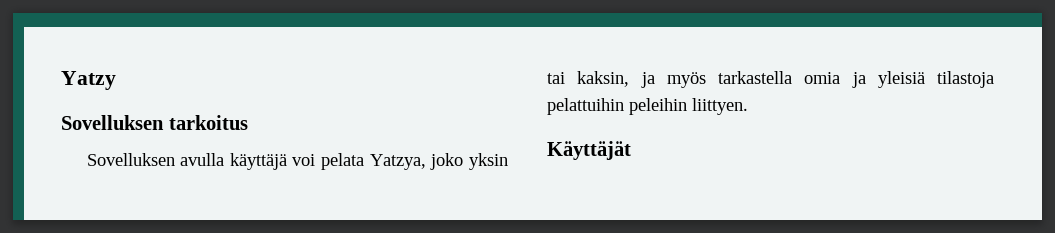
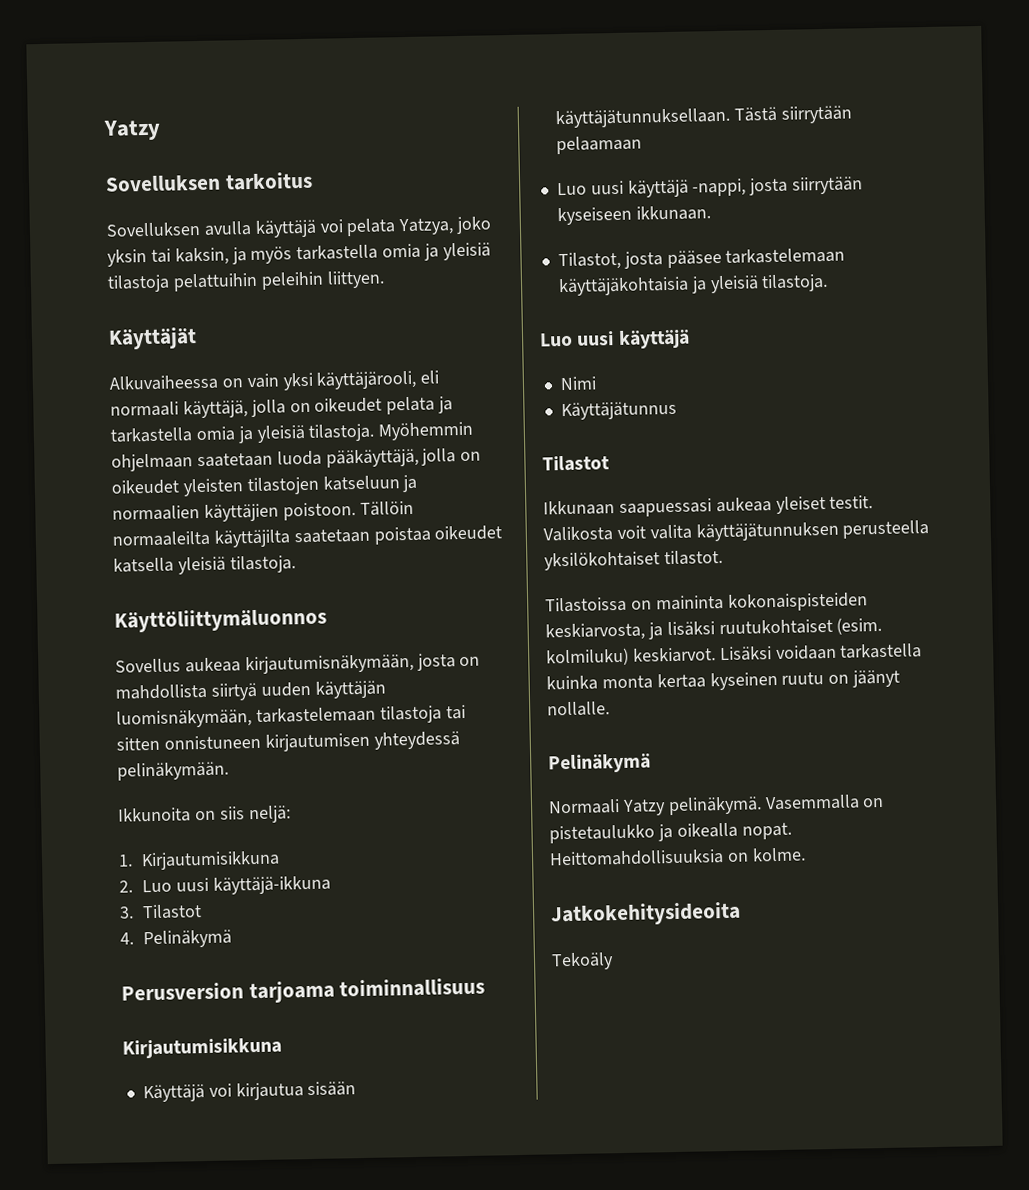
+ Alkuvaiheessa on vain yksi käyttäjärooli, eli normaali käyttäjä, jolla on oikeudet pelata ja tarkastella omia ja yleisiä tilastoja. Myöhemmin ohjelmaan saatetaan luoda pääkäyttäjä, jolla on oikeudet yleisten tilastojen katseluun ja normaalien käyttäjien poistoon. Tällöin normaaleilta käyttäjilta saatetaan poistaa oikeudet katsella yleisiä tilastoja.
+ Käyttöliittymäluonnos
+ Sovellus aukeaa kirjautumisnäkymään, josta on mahdollista siirtyä uuden käyttäjän luomisnäkymään, tarkastelemaan tilastoja tai sitten onnistuneen kirjautumisen yhteydessä pelinäkymään.
+ Ikkunoita on siis neljä:
+ 1. Kirjautumisikkuna
+ 2. Luo uusi käyttäjä-ikkuna
+ 3. Tilastot
+ 4. Pelinäkymä
+ Perusversion tarjoama toiminnallisuus
+ Kirjautumisikkuna
+ Käyttäjä voi kirjautua sisään käyttäjätunnuksellaan. Tästä siirrytään pelaamaan
+ Luo uusi käyttäjä -nappi, josta siirrytään kyseiseen ikkunaan.
+ Tilastot, josta pääsee tarkastelemaan käyttäjäkohtaisia ja yleisiä tilastoja.
+ Luo uusi käyttäjä
+ Nimi
+ Käyttäjätunnus
+ Tilastot
+ Ikkunaan saapuessasi aukeaa yleiset testit. Valikosta voit valita käyttäjätunnuksen perusteella yksilökohtaiset tilastot.
+ Tilastoissa on maininta kokonaispisteiden keskiarvosta, ja lisäksi ruutukohtaiset (esim. kolmiluku) keskiarvot. Lisäksi voidaan tarkastella kuinka monta kertaa kyseinen ruutu on jäänyt nollalle.
+ Pelinäkymä
+ Normaali Yatzy pelinäkymä. Vasemmalla on pistetaulukko ja oikealla nopat. Heittomahdollisuuksia on kolme.
+ Jatkokehitysideoita
+ Tekoäly

